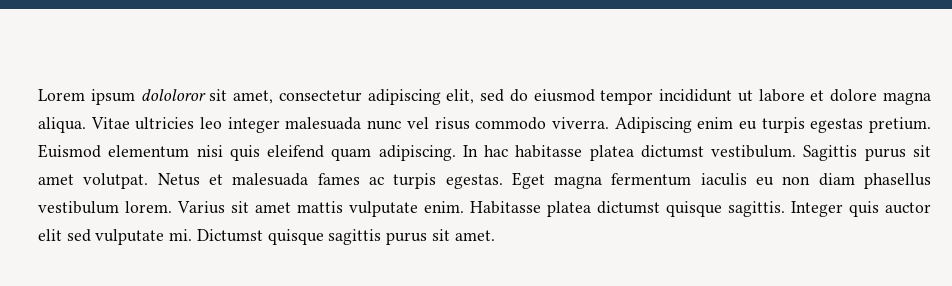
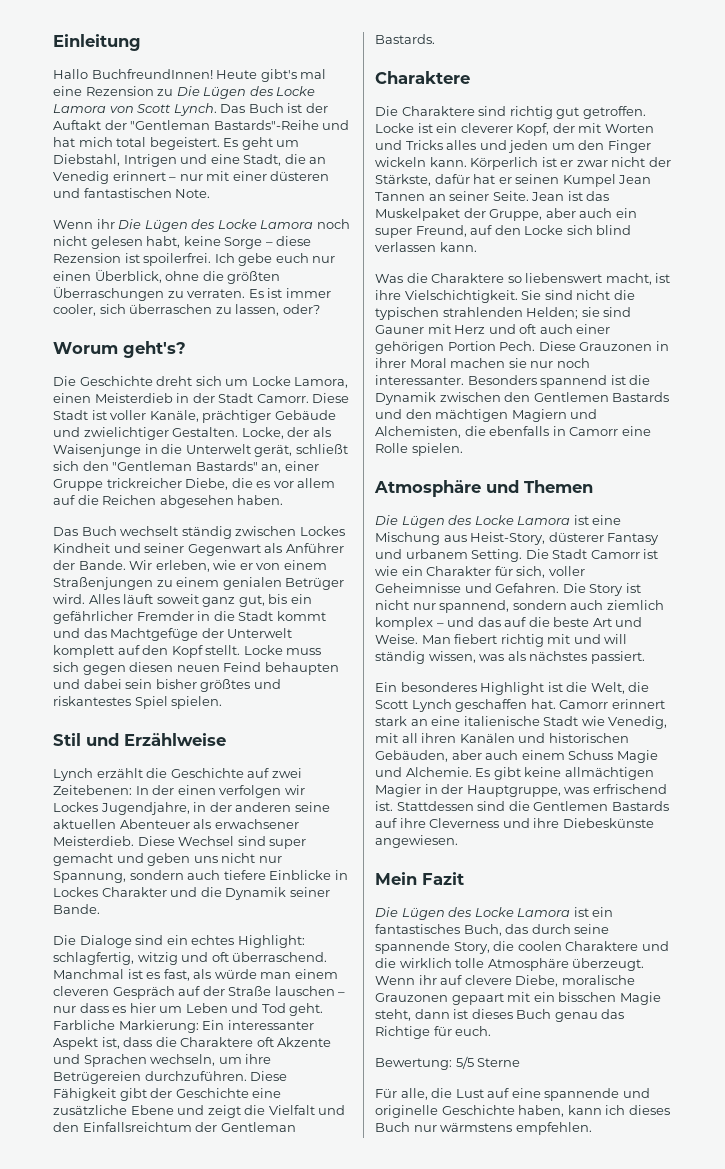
- Lorem ipsum dololoror sit amet, consectetur adipiscing elit, sed do eiusmod tempor incididunt ut labore et dolore magna aliqua. Vitae ultricies leo integer malesuada nunc vel risus commodo viverra. Adipiscing enim eu turpis egestas pretium. Euismod elementum nisi quis eleifend quam adipiscing. In hac habitasse platea dictumst vestibulum. Sagittis purus sit amet volutpat. Netus et malesuada fames ac turpis egestas. Eget magna fermentum iaculis eu non diam phasellus vestibulum lorem. Varius sit amet mattis vulputate enim. Habitasse platea dictumst quisque sagittis. Integer quis auctor elit sed vulputate mi. Dictumst quisque sagittis purus sit amet.
+ Einleitung
+ Hallo BuchfreundInnen! Heute gibt's mal eine Rezension zu Die Lügen des Locke Lamora von Scott Lynch. Das Buch ist der Auftakt der "Gentleman Bastards"-Reihe und hat mich total begeistert. Es geht um Diebstahl, Intrigen und eine Stadt, die an Venedig erinnert – nur mit einer düsteren und fantastischen Note.
+ Wenn ihr Die Lügen des Locke Lamora noch nicht gelesen habt, keine Sorge – diese Rezension ist spoilerfrei. Ich gebe euch nur einen Überblick, ohne die größten Überraschungen zu verraten. Es ist immer cooler, sich überraschen zu lassen, oder?
+ Worum geht's?
+ Die Geschichte dreht sich um Locke Lamora, einen Meisterdieb in der Stadt Camorr. Diese Stadt ist voller Kanäle, prächtiger Gebäude und zwielichtiger Gestalten. Locke, der als Waisenjunge in die Unterwelt gerät, schließt sich den "Gentleman Bastards" an, einer Gruppe trickreicher Diebe, die es vor allem auf die Reichen abgesehen haben.
+ Das Buch wechselt ständig zwischen Lockes Kindheit und seiner Gegenwart als Anführer der Bande. Wir erleben, wie er von einem Straßenjungen zu einem genialen Betrüger wird. Alles läuft soweit ganz gut, bis ein gefährlicher Fremder in die Stadt kommt und das Machtgefüge der Unterwelt komplett auf den Kopf stellt. Locke muss sich gegen diesen neuen Feind behaupten und dabei sein bisher größtes und riskantestes Spiel spielen.
+ Stil und Erzählweise
+ Lynch erzählt die Geschichte auf zwei Zeitebenen: In der einen verfolgen wir Lockes Jugendjahre, in der anderen seine aktuellen Abenteuer als erwachsener Meisterdieb. Diese Wechsel sind super gemacht und geben uns nicht nur Spannung, sondern auch tiefere Einblicke in Lockes Charakter und die Dynamik seiner Bande.
+ Die Dialoge sind ein echtes Highlight: schlagfertig, witzig und oft überraschend. Manchmal ist es fast, als würde man einem cleveren Gespräch auf der Straße lauschen – nur dass es hier um Leben und Tod geht. Farbliche Markierung: Ein interessanter Aspekt ist, dass die Charaktere oft Akzente und Sprachen wechseln, um ihre Betrügereien durchzuführen. Diese Fähigkeit gibt der Geschichte eine zusätzliche Ebene und zeigt die Vielfalt und den Einfallsreichtum der Gentleman Bastards.
+ Charaktere
+ Die Charaktere sind richtig gut getroffen. Locke ist ein cleverer Kopf, der mit Worten und Tricks alles und jeden um den Finger wickeln kann. Körperlich ist er zwar nicht der Stärkste, dafür hat er seinen Kumpel Jean Tannen an seiner Seite. Jean ist das Muskelpaket der Gruppe, aber auch ein super Freund, auf den Locke sich blind verlassen kann.
+ Was die Charaktere so liebenswert macht, ist ihre Vielschichtigkeit. Sie sind nicht die typischen strahlenden Helden; sie sind Gauner mit Herz und oft auch einer gehörigen Portion Pech. Diese Grauzonen in ihrer Moral machen sie nur noch interessanter. Besonders spannend ist die Dynamik zwischen den Gentlemen Bastards und den mächtigen Magiern und Alchemisten, die ebenfalls in Camorr eine Rolle spielen.
+ Atmosphäre und Themen
+ Die Lügen des Locke Lamora ist eine Mischung aus Heist-Story, düsterer Fantasy und urbanem Setting. Die Stadt Camorr ist wie ein Charakter für sich, voller Geheimnisse und Gefahren. Die Story ist nicht nur spannend, sondern auch ziemlich komplex – und das auf die beste Art und Weise. Man fiebert richtig mit und will ständig wissen, was als nächstes passiert.
+ Ein besonderes Highlight ist die Welt, die Scott Lynch geschaffen hat. Camorr erinnert stark an eine italienische Stadt wie Venedig, mit all ihren Kanälen und historischen Gebäuden, aber auch einem Schuss Magie und Alchemie. Es gibt keine allmächtigen Magier in der Hauptgruppe, was erfrischend ist. Stattdessen sind die Gentlemen Bastards auf ihre Cleverness und ihre Diebeskünste angewiesen.
+ Mein Fazit
+ Die Lügen des Locke Lamora ist ein fantastisches Buch, das durch seine spannende Story, die coolen Charaktere und die wirklich tolle Atmosphäre überzeugt. Wenn ihr auf clevere Diebe, moralische Grauzonen gepaart mit ein bisschen Magie steht, dann ist dieses Buch genau das Richtige für euch.
+ Bewertung: 5/5 Sterne
+ Für alle, die Lust auf eine spannende und originelle Geschichte haben, kann ich dieses Buch nur wärmstens empfehlen.

